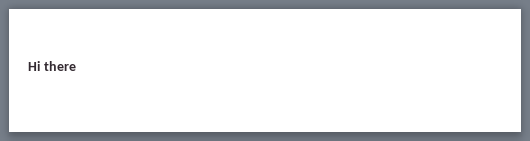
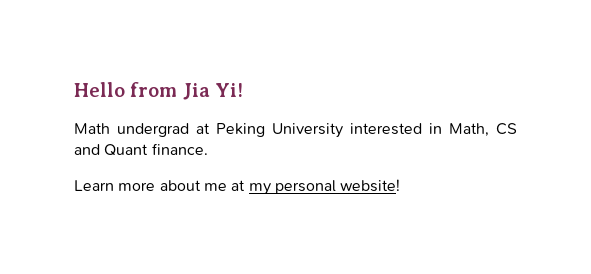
- Hi there
+ Hello from Jia Yi!
+ Math undergrad at Peking University interested in Math, CS and Quant finance.
+ Learn more about me at my personal website!

